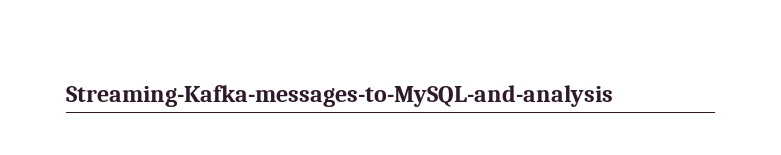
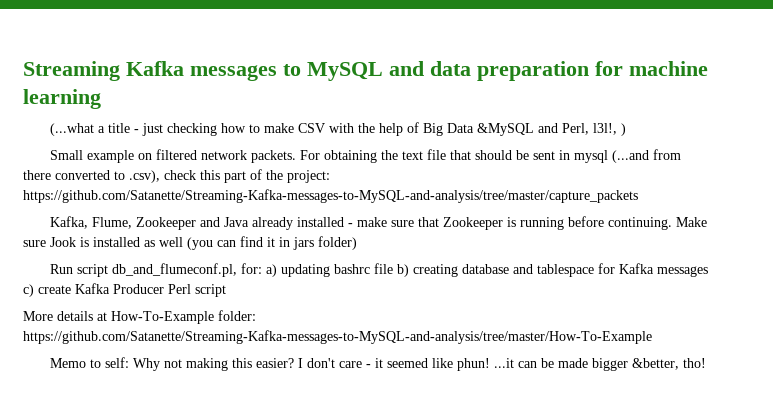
- Streaming-Kafka-messages-to-MySQL-and-analysis
+ Streaming Kafka messages to MySQL and data preparation for machine learning
+ (...what a title - just checking how to make CSV with the help of Big Data &MySQL and Perl, l3l!, )
+ Small example on filtered network packets. For obtaining the text file that should be sent in mysql (...and from there converted to .csv), check this part of the project: https://github.com/Satanette/Streaming-Kafka-messages-to-MySQL-and-analysis/tree/master/capture_packets
+ Kafka, Flume, Zookeeper and Java already installed - make sure that Zookeeper is running before continuing. Make sure Jook is installed as well (you can find it in jars folder)
+ Run script db_and_flumeconf.pl, for: a) updating bashrc file b) creating database and tablespace for Kafka messages c) create Kafka Producer Perl script
+ More details at How-To-Example folder: https://github.com/Satanette/Streaming-Kafka-messages-to-MySQL-and-analysis/tree/master/How-To-Example
+ Memo to self: Why not making this easier? I don't care - it seemed like phun! ...it can be made bigger &better, tho!

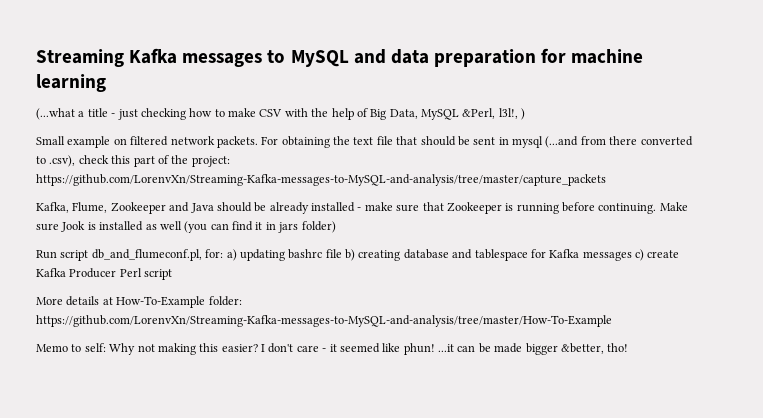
- (...what a title - just checking how to make CSV with the help of Big Data &MySQL and Perl, l3l!, )
+ (...what a title - just checking how to make CSV with the help of Big Data, MySQL &Perl, l3l!, )
- For obtaining the text file that should be sent in mysql (...and from there converted to .csv), check this part of the project: https://github.com/Satanette/Streaming-Kafka-messages-to-MySQL-and-analysis/tree/master/capture_packets
+ For obtaining the text file that should be sent in mysql (...and from there converted to .csv), check this part of the project: https://github.com/LorenvXn/Streaming-Kafka-messages-to-MySQL-and-analysis/tree/master/capture_packets
- Kafka, Flume, Zookeeper and Java already installed - make sure that Zookeeper is running before continuing.
+ Kafka, Flume, Zookeeper and Java should be already installed - make sure that Zookeeper is running before continuing.
- More details at How-To-Example folder: https://github.com/Satanette/Streaming-Kafka-messages-to-MySQL-and-analysis/tree/master/How-To-Example
+ More details at How-To-Example folder: https://github.com/LorenvXn/Streaming-Kafka-messages-to-MySQL-and-analysis/tree/master/How-To-Example

